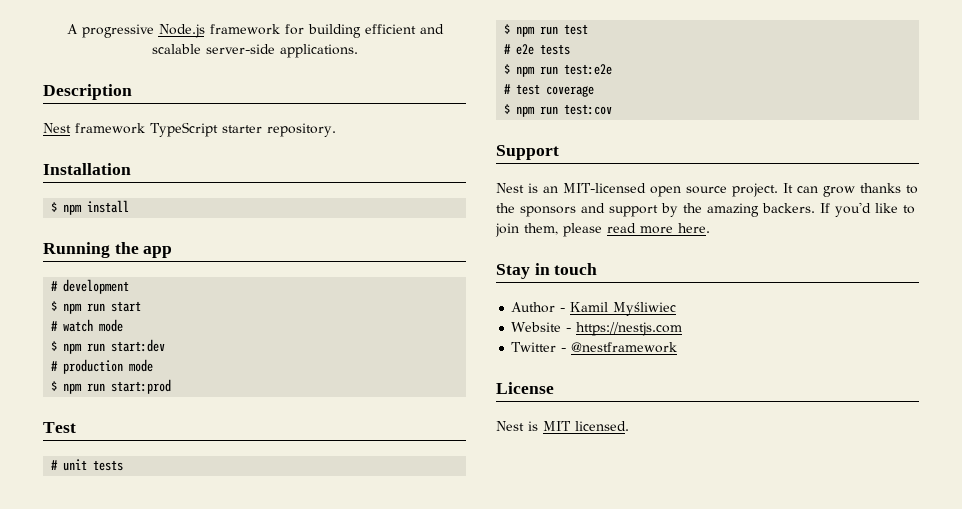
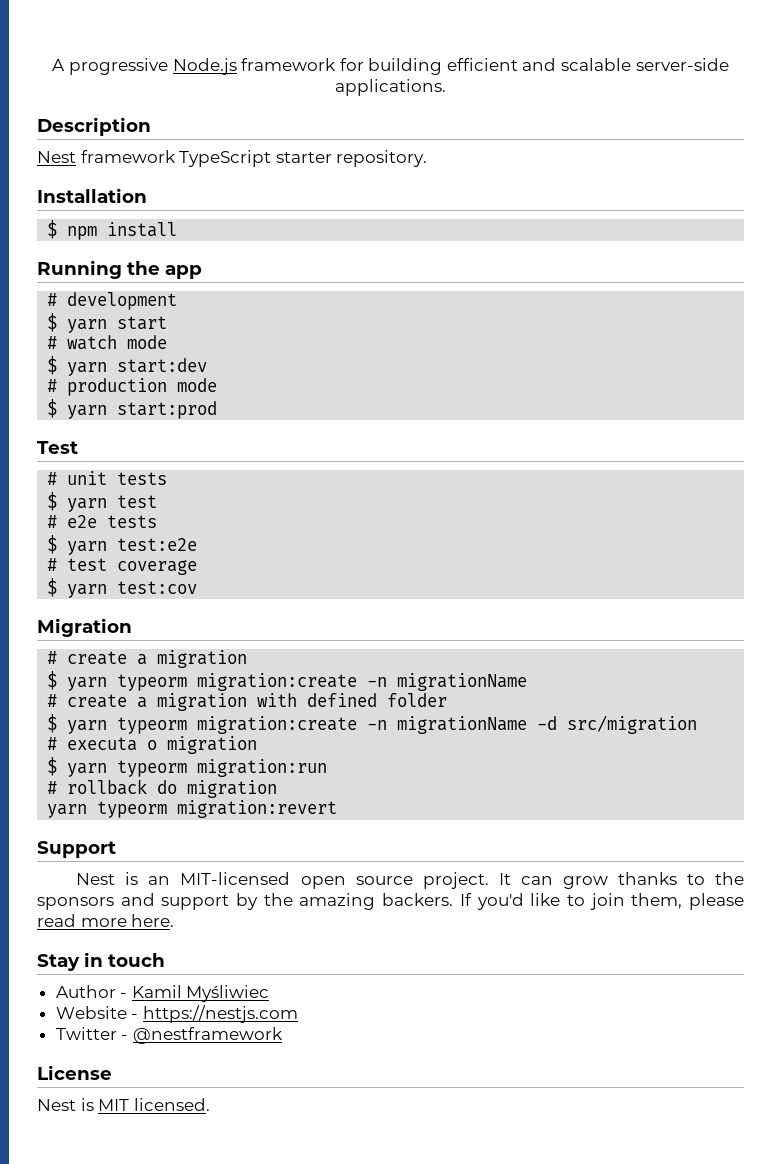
- $ npm run start
+ $ yarn start
- $ npm run start:dev
+ $ yarn start:dev
- $ npm run start:prod
+ $ yarn start:prod
- $ npm run test
+ $ yarn test
- $ npm run test:e2e
+ $ yarn test:e2e
- $ npm run test:cov
+ $ yarn test:cov
+ Migration
+ # create a migration
+ $ yarn typeorm migration:create -n migrationName
+ # create a migration with defined folder
+ $ yarn typeorm migration:create -n migrationName -d src/migration
+ # executa o migration
+ $ yarn typeorm migration:run
+ # rollback do migration
+ yarn typeorm migration:revert

